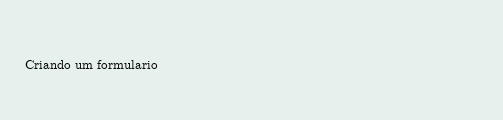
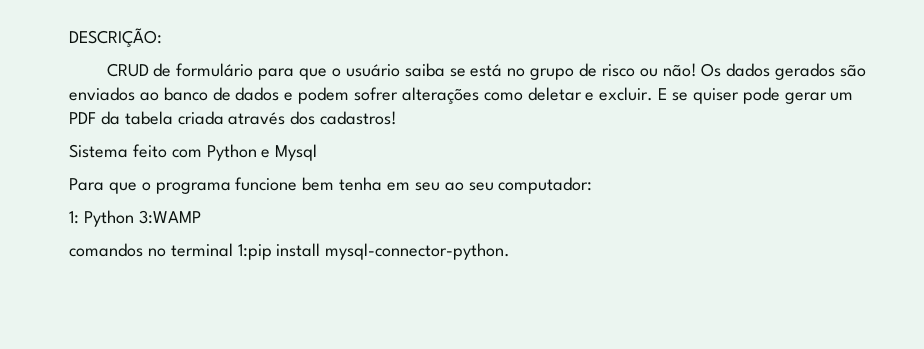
- Criando um formulario
+ DESCRIÇÃO:
+ CRUD de formulário para que o usuário saiba se está no grupo de risco ou não! Os dados gerados são enviados ao banco de dados e podem sofrer alterações como deletar e excluir. E se quiser pode gerar um PDF da tabela criada através dos cadastros!
+ Sistema feito com Python e Mysql
+ Para que o programa funcione bem tenha em seu ao seu computador:
+ 1: Python 3:WAMP
+ comandos no terminal 1:pip install mysql-connector-python.

